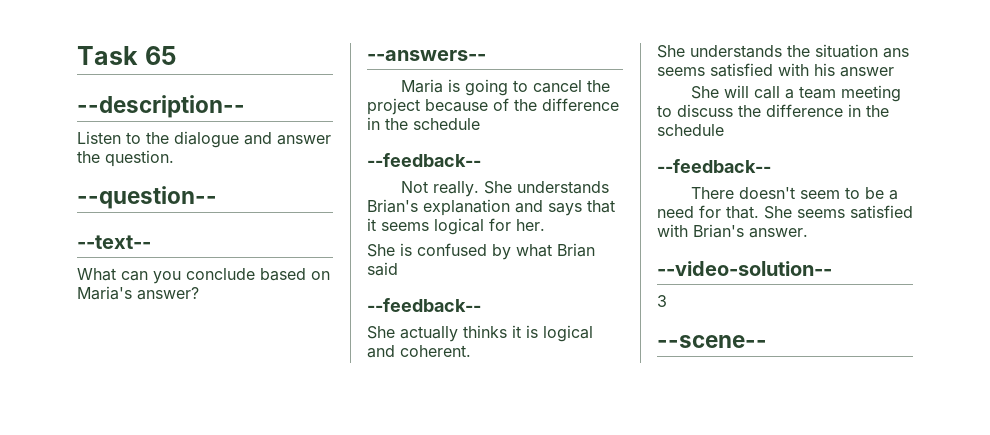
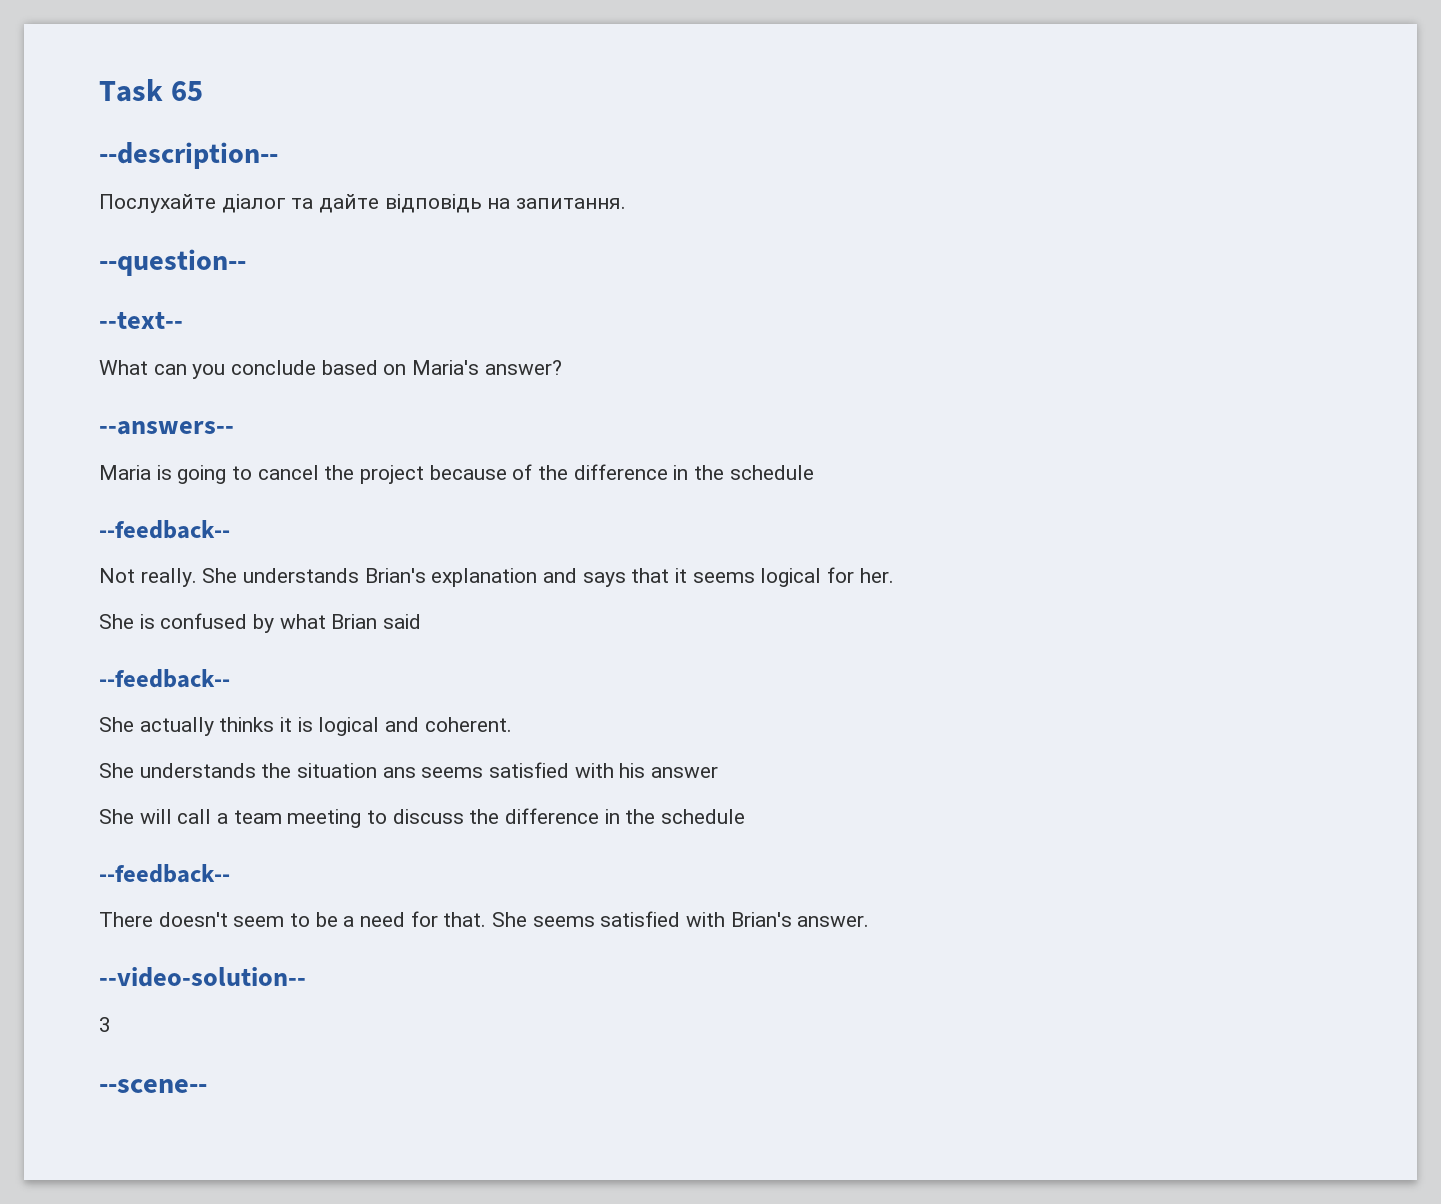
- Listen to the dialogue and answer the question.
+ Послухайте діалог та дайте відповідь на запитання.

